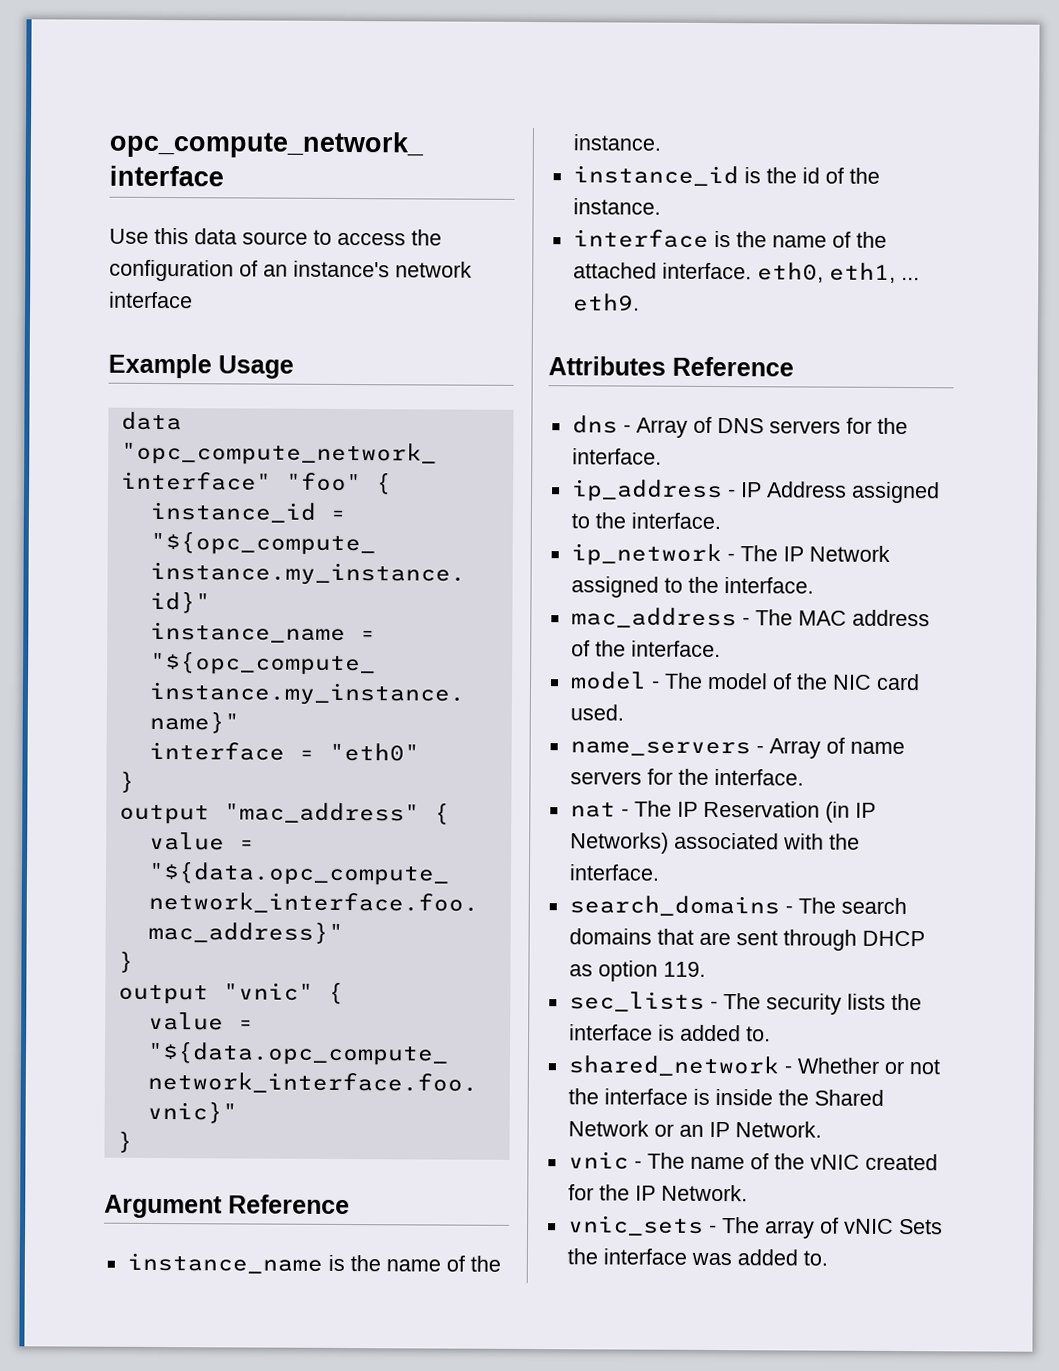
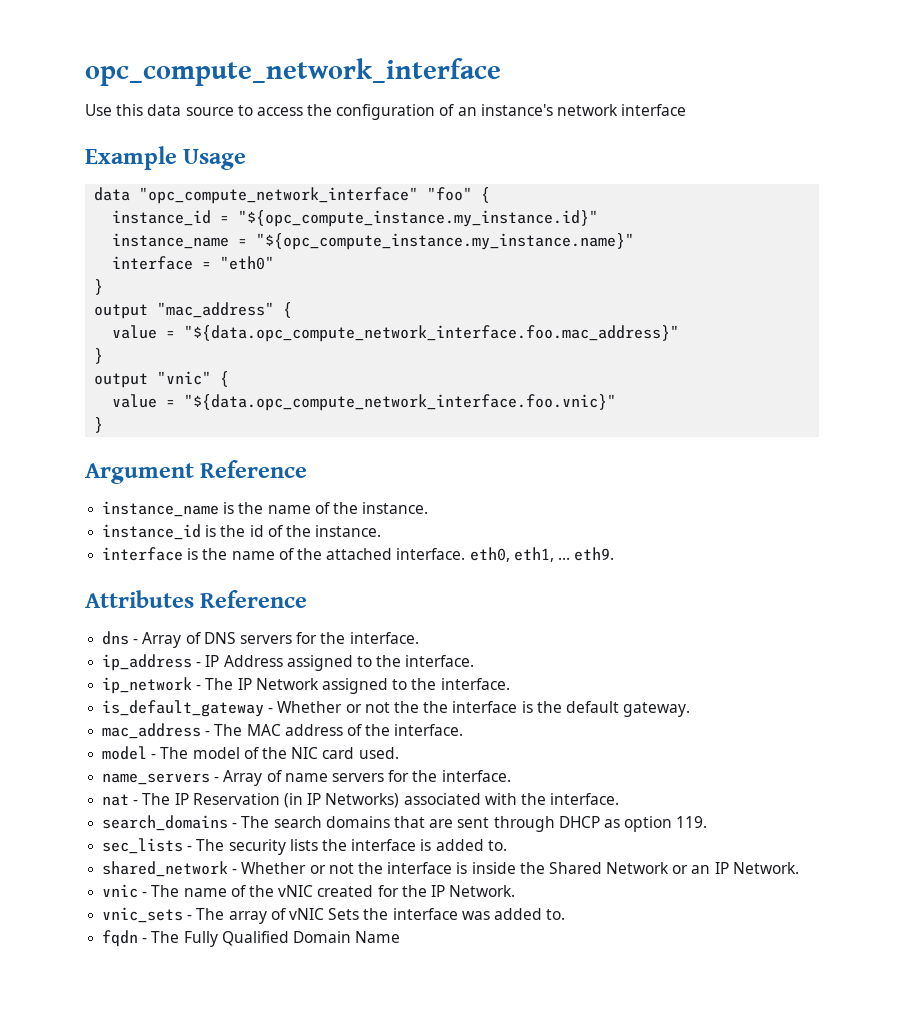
+ is_default_gateway - Whether or not the the interface is the default gateway.
+ fqdn - The Fully Qualified Domain Name

